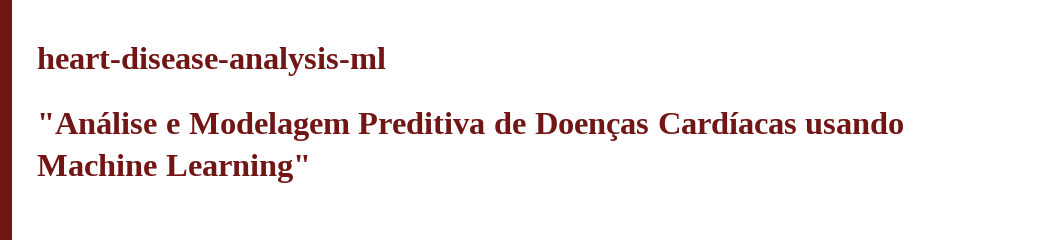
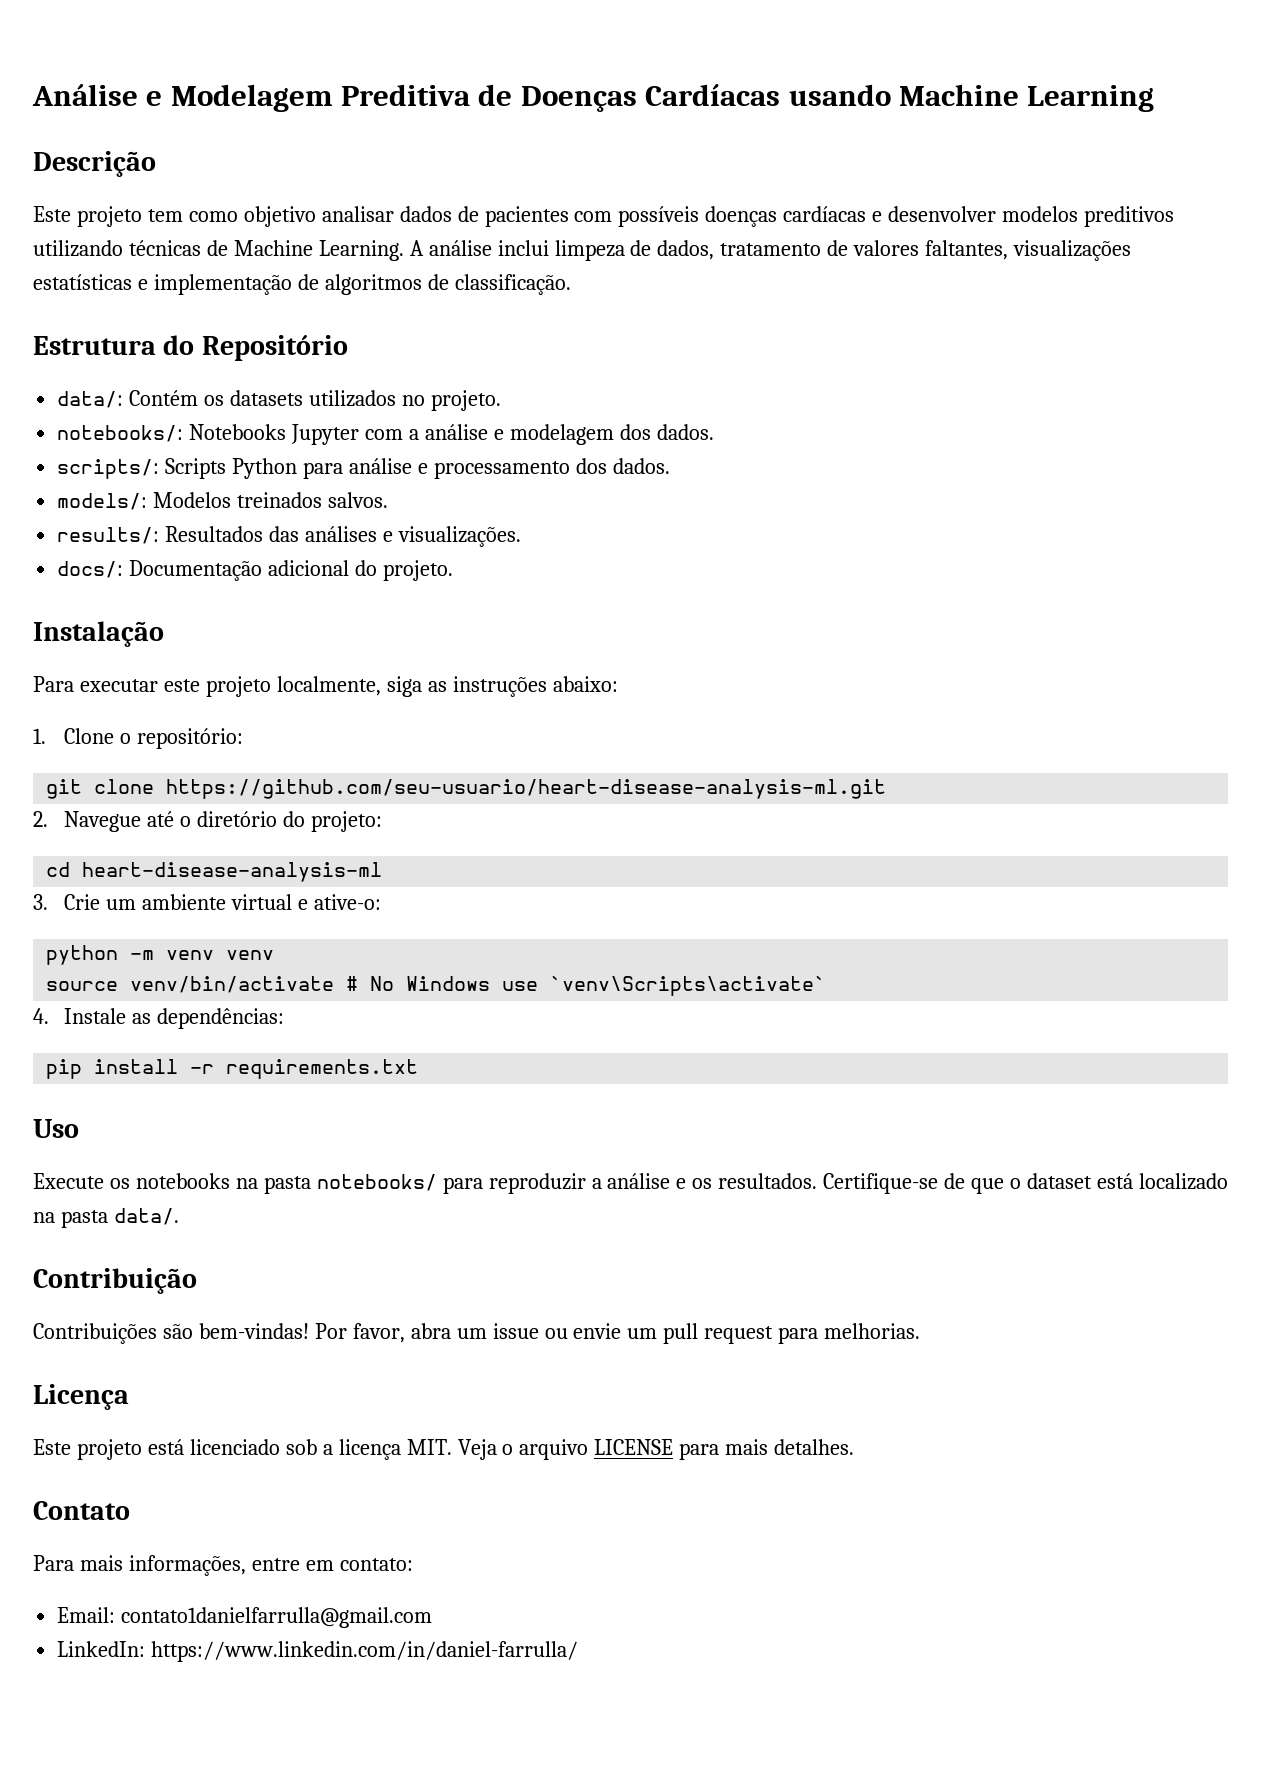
- heart-disease-analysis-ml
- "Análise e Modelagem Preditiva de Doenças Cardíacas usando Machine Learning"
+ Análise e Modelagem Preditiva de Doenças Cardíacas usando Machine Learning
+ Descrição
+ Este projeto tem como objetivo analisar dados de pacientes com possíveis doenças cardíacas e desenvolver modelos preditivos utilizando técnicas de Machine Learning. A análise inclui limpeza de dados, tratamento de valores faltantes, visualizações estatísticas e implementação de algoritmos de classificação.
+ Estrutura do Repositório
+ data/: Contém os datasets utilizados no projeto.
+ notebooks/: Notebooks Jupyter com a análise e modelagem dos dados.
+ scripts/: Scripts Python para análise e processamento dos dados.
+ models/: Modelos treinados salvos.
+ results/: Resultados das análises e visualizações.
+ docs/: Documentação adicional do projeto.
+ Instalação
+ Para executar este projeto localmente, siga as instruções abaixo:
+ 1. Clone o repositório:
+ git clone https://github.com/seu-usuario/heart-disease-analysis-ml.git
+ 2. Navegue até o diretório do projeto:
+ cd heart-disease-analysis-ml
+ 3. Crie um ambiente virtual e ative-o:
+ python -m venv venv
+ source venv/bin/activate # No Windows use `venv\Scripts\activate`
+ 4. Instale as dependências:
+ pip install -r requirements.txt
+ Uso
+ Execute os notebooks na pasta notebooks/ para reproduzir a análise e os resultados. Certifique-se de que o dataset está localizado na pasta data/.
+ Contribuição
+ Contribuições são bem-vindas! Por favor, abra um issue ou envie um pull request para melhorias.
+ Licença
+ Este projeto está licenciado sob a licença MIT. Veja o arquivo LICENSE para mais detalhes.
+ Contato
+ Para mais informações, entre em contato:
+ Email: contato1danielfarrulla@gmail.com
+ LinkedIn: https://www.linkedin.com/in/daniel-farrulla/

